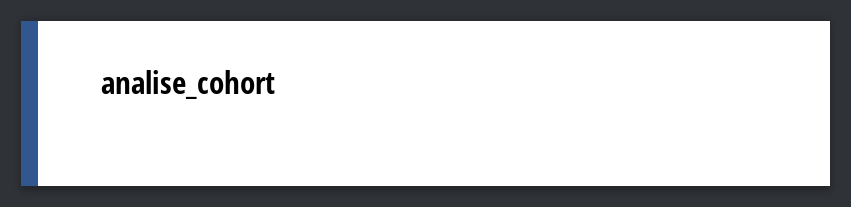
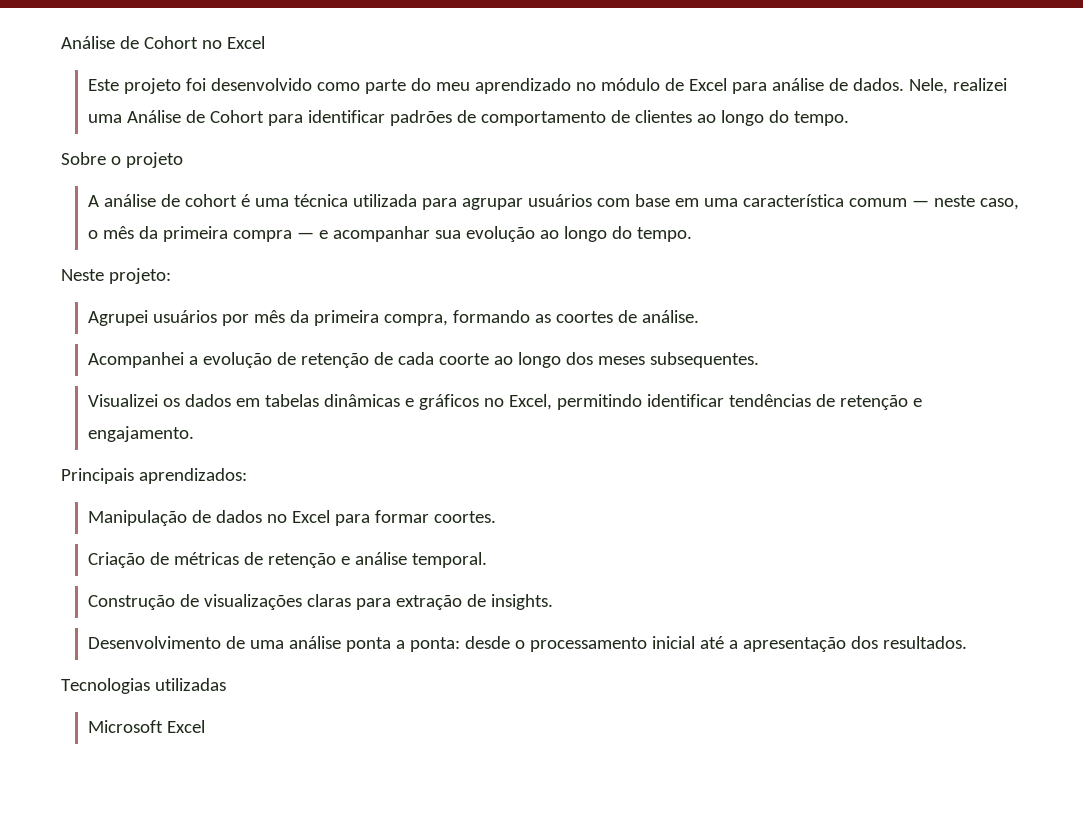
- analise_cohort
+ Análise de Cohort no Excel
+ Este projeto foi desenvolvido como parte do meu aprendizado no módulo de Excel para análise de dados. Nele, realizei uma Análise de Cohort para identificar padrões de comportamento de clientes ao longo do tempo.
+ Sobre o projeto
+ A análise de cohort é uma técnica utilizada para agrupar usuários com base em uma característica comum — neste caso, o mês da primeira compra — e acompanhar sua evolução ao longo do tempo.
+ Neste projeto:
+ Agrupei usuários por mês da primeira compra, formando as coortes de análise.
+ Acompanhei a evolução de retenção de cada coorte ao longo dos meses subsequentes.
+ Visualizei os dados em tabelas dinâmicas e gráficos no Excel, permitindo identificar tendências de retenção e engajamento.
+ Principais aprendizados:
+ Manipulação de dados no Excel para formar coortes.
+ Criação de métricas de retenção e análise temporal.
+ Construção de visualizações claras para extração de insights.
+ Desenvolvimento de uma análise ponta a ponta: desde o processamento inicial até a apresentação dos resultados.
+ Tecnologias utilizadas
+ Microsoft Excel

